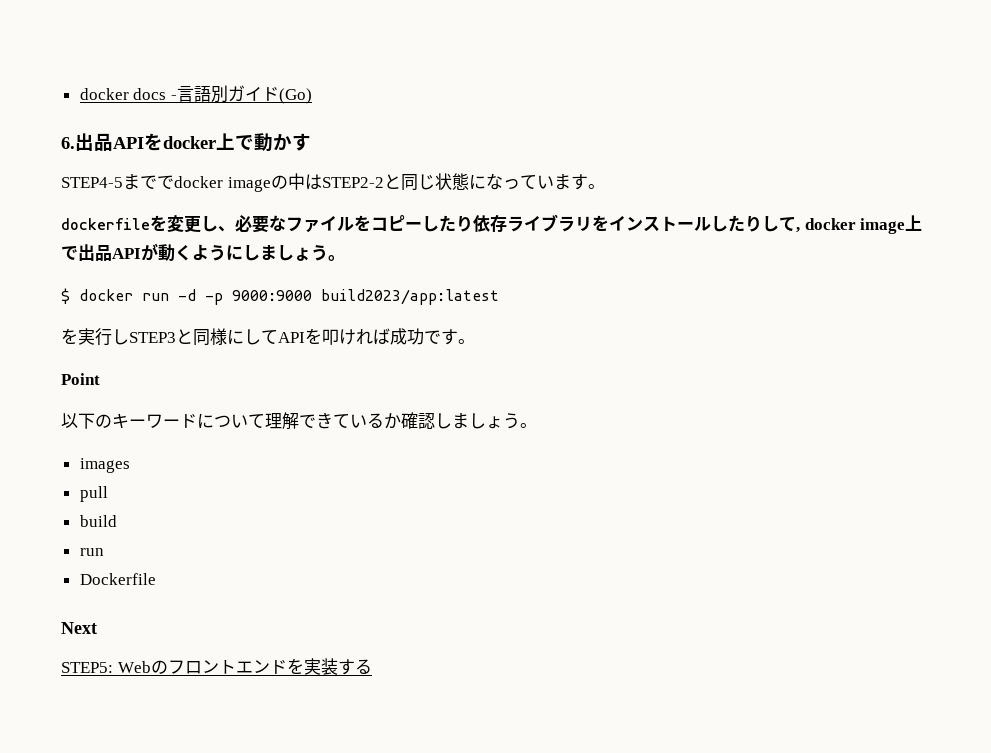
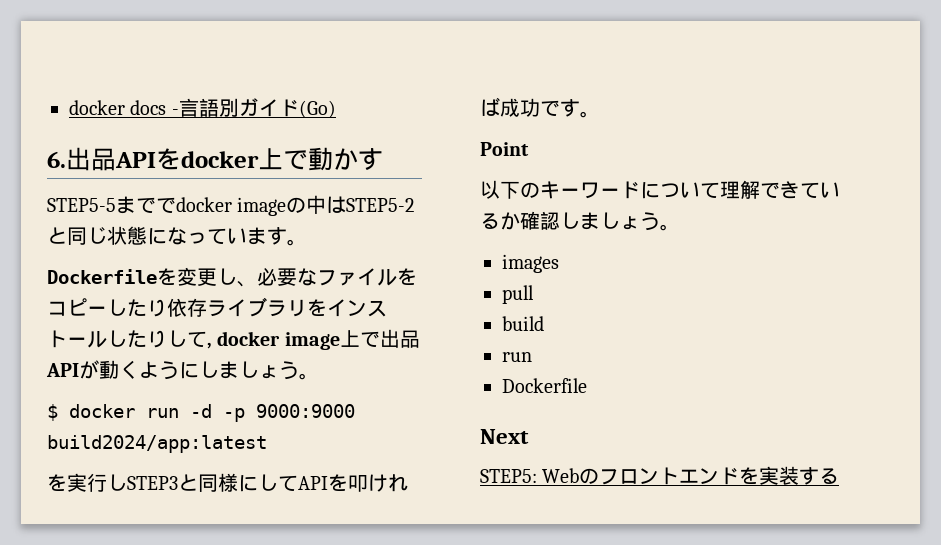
- STEP4-5まででdocker imageの中はSTEP2-2と同じ状態になっています。
+ STEP5-5まででdocker imageの中はSTEP5-2と同じ状態になっています。
- dockerfileを変更し、必要なファイルをコピーしたり依存ライブラリをインストールしたりして, docker image上で出品APIが動くようにしましょう。
+ Dockerfileを変更し、必要なファイルをコピーしたり依存ライブラリをインストールしたりして, docker image上で出品APIが動くようにしましょう。
- $ docker run -d -p 9000:9000 build2023/app:latest
+ $ docker run -d -p 9000:9000 build2024/app:latest

